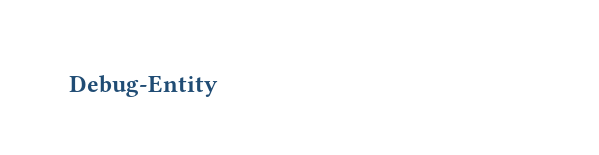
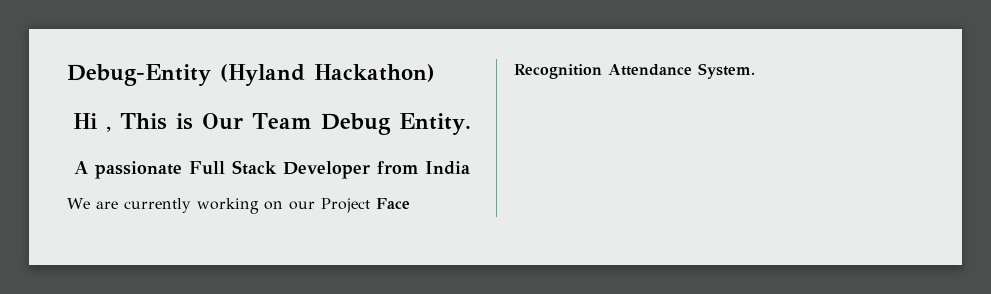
- Debug-Entity
+ Debug-Entity (Hyland Hackathon)
+ Hi , This is Our Team Debug Entity.
+ A passionate Full Stack Developer from India
+ We are currently working on our Project Face Recognition Attendance System.

